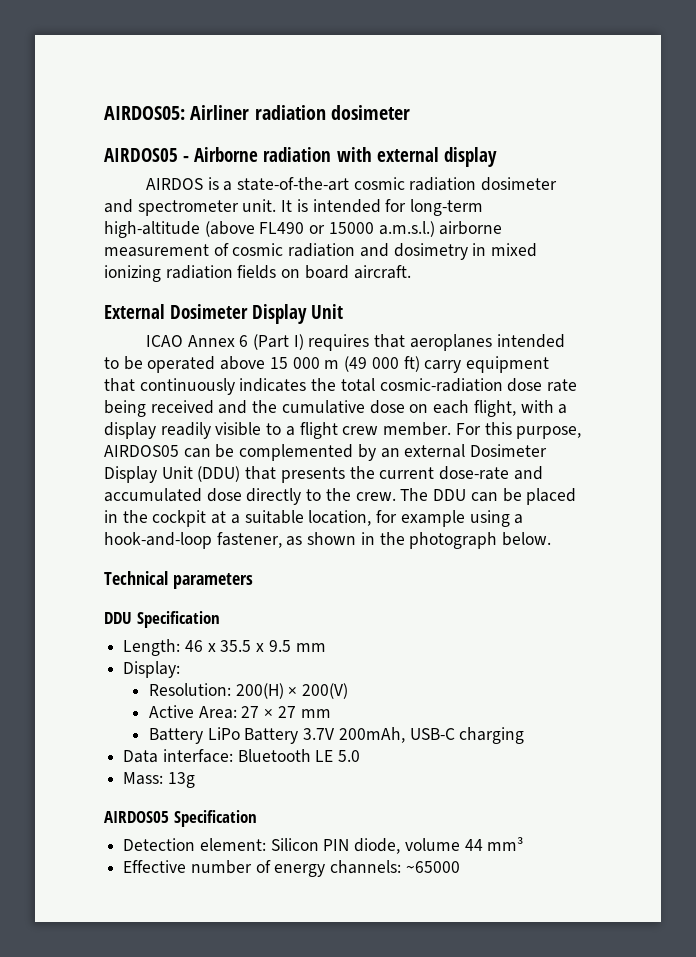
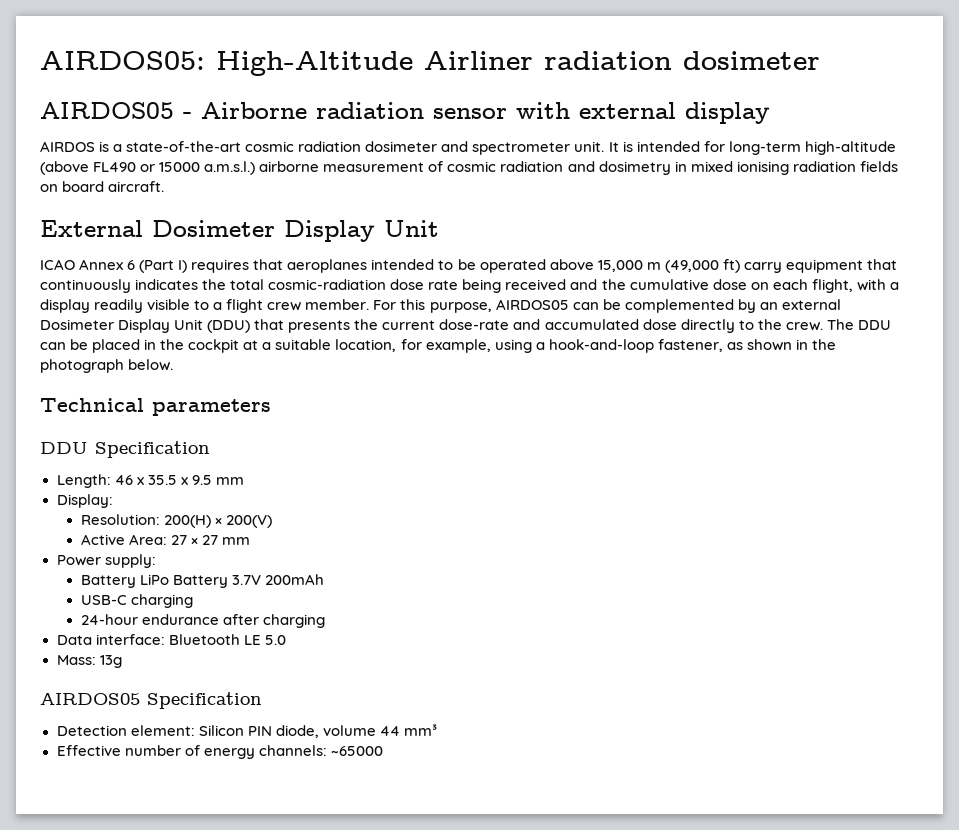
- AIRDOS05: Airliner radiation dosimeter
+ AIRDOS05: High-Altitude Airliner radiation dosimeter
- AIRDOS05 - Airborne radiation with external display
+ AIRDOS05 - Airborne radiation sensor with external display
- It is intended for long-term high-altitude (above FL490 or 15000 a.m.s.l.) airborne measurement of cosmic radiation and dosimetry in mixed ionizing radiation fields on board aircraft.
+ It is intended for long-term high-altitude (above FL490 or 15000 a.m.s.l.) airborne measurement of cosmic radiation and dosimetry in mixed ionising radiation fields on board aircraft.
- ICAO Annex 6 (Part I) requires that aeroplanes intended to be operated above 15 000 m (49 000 ft) carry equipment that continuously indicates the total cosmic-radiation dose rate being received and the cumulative dose on each flight, with a display readily visible to a flight crew member.
+ ICAO Annex 6 (Part I) requires that aeroplanes intended to be operated above 15,000 m (49,000 ft) carry equipment that continuously indicates the total cosmic-radiation dose rate being received and the cumulative dose on each flight, with a display readily visible to a flight crew member.
- The DDU can be placed in the cockpit at a suitable location, for example using a hook-and-loop fastener, as shown in the photograph below.
+ The DDU can be placed in the cockpit at a suitable location, for example, using a hook-and-loop fastener, as shown in the photograph below.
+ Power supply:
- Battery LiPo Battery 3.7V 200mAh, USB-C charging
+ Battery LiPo Battery 3.7V 200mAh
+ USB-C charging
+ 24-hour endurance after charging

